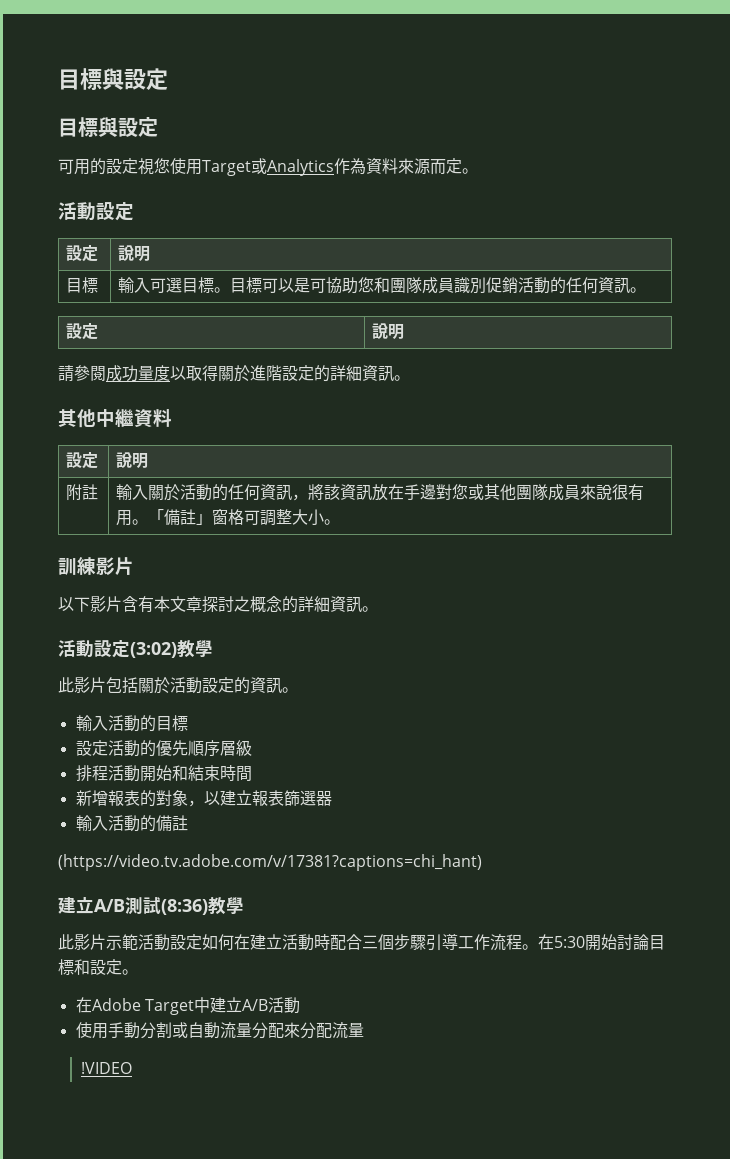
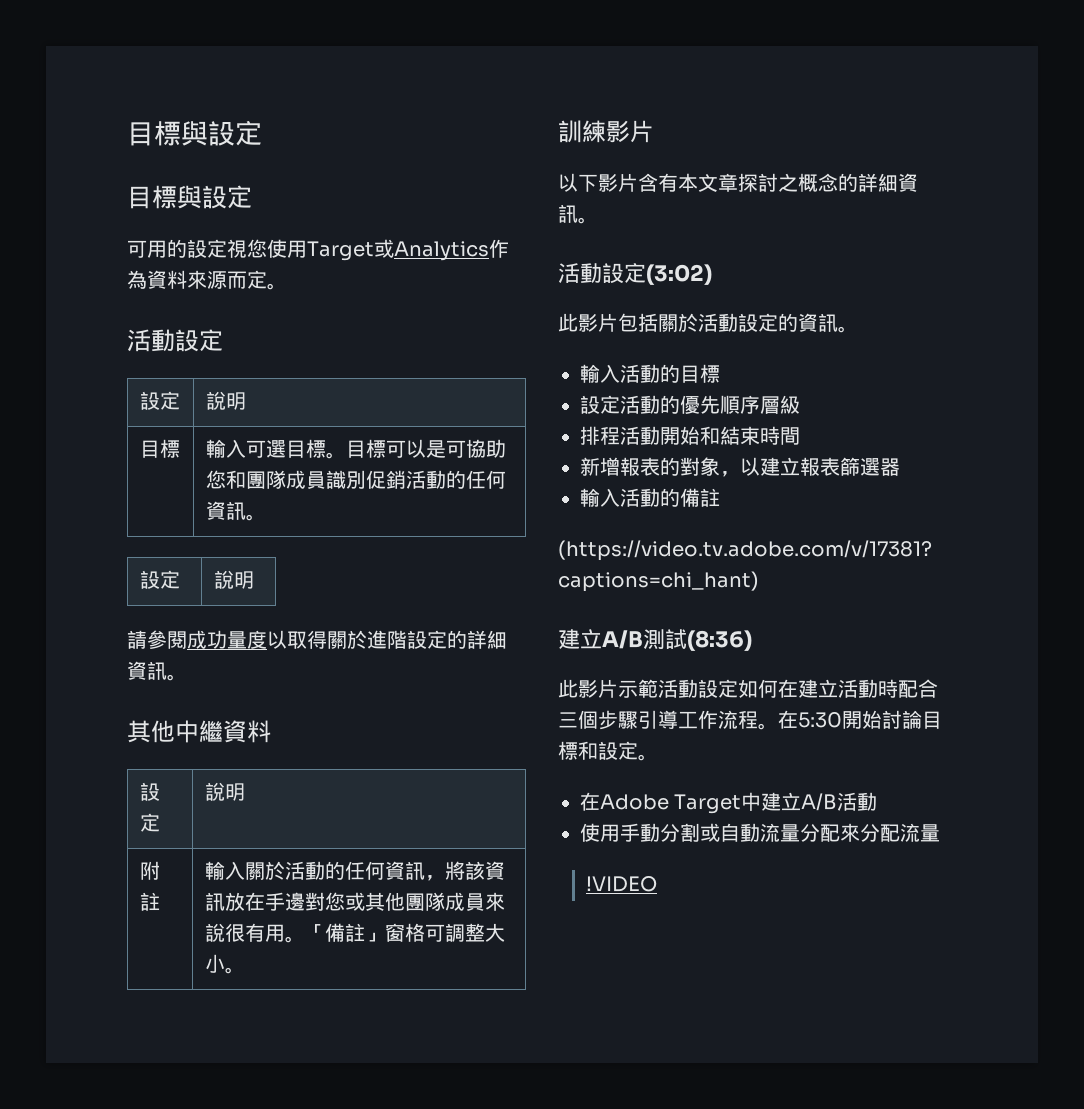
- 活動設定(3:02)教學
+ 活動設定(3:02)
- 建立A/B測試(8:36)教學
+ 建立A/B測試(8:36)

